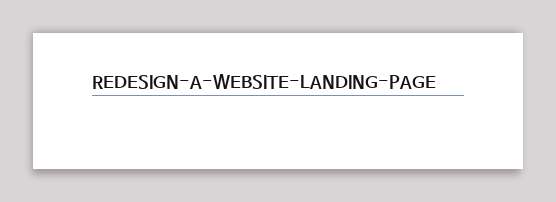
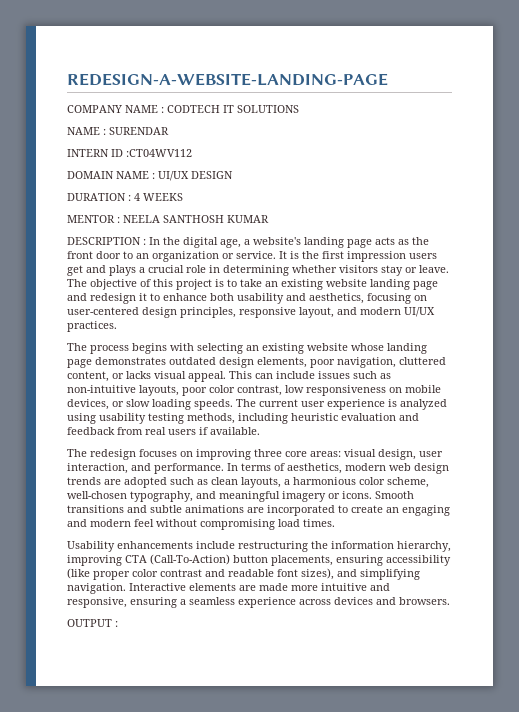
+ COMPANY NAME : CODTECH IT SOLUTIONS
+ NAME : SURENDAR
+ INTERN ID :CT04WV112
+ DOMAIN NAME : UI/UX DESIGN
+ DURATION : 4 WEEKS
+ MENTOR : NEELA SANTHOSH KUMAR
+ DESCRIPTION : In the digital age, a website's landing page acts as the front door to an organization or service. It is the first impression users get and plays a crucial role in determining whether visitors stay or leave. The objective of this project is to take an existing website landing page and redesign it to enhance both usability and aesthetics, focusing on user-centered design principles, responsive layout, and modern UI/UX practices.
+ The process begins with selecting an existing website whose landing page demonstrates outdated design elements, poor navigation, cluttered content, or lacks visual appeal. This can include issues such as non-intuitive layouts, poor color contrast, low responsiveness on mobile devices, or slow loading speeds. The current user experience is analyzed using usability testing methods, including heuristic evaluation and feedback from real users if available.
+ The redesign focuses on improving three core areas: visual design, user interaction, and performance. In terms of aesthetics, modern web design trends are adopted such as clean layouts, a harmonious color scheme, well-chosen typography, and meaningful imagery or icons. Smooth transitions and subtle animations are incorporated to create an engaging and modern feel without compromising load times.
+ Usability enhancements include restructuring the information hierarchy, improving CTA (Call-To-Action) button placements, ensuring accessibility (like proper color contrast and readable font sizes), and simplifying navigation. Interactive elements are made more intuitive and responsive, ensuring a seamless experience across devices and browsers.
+ OUTPUT :

